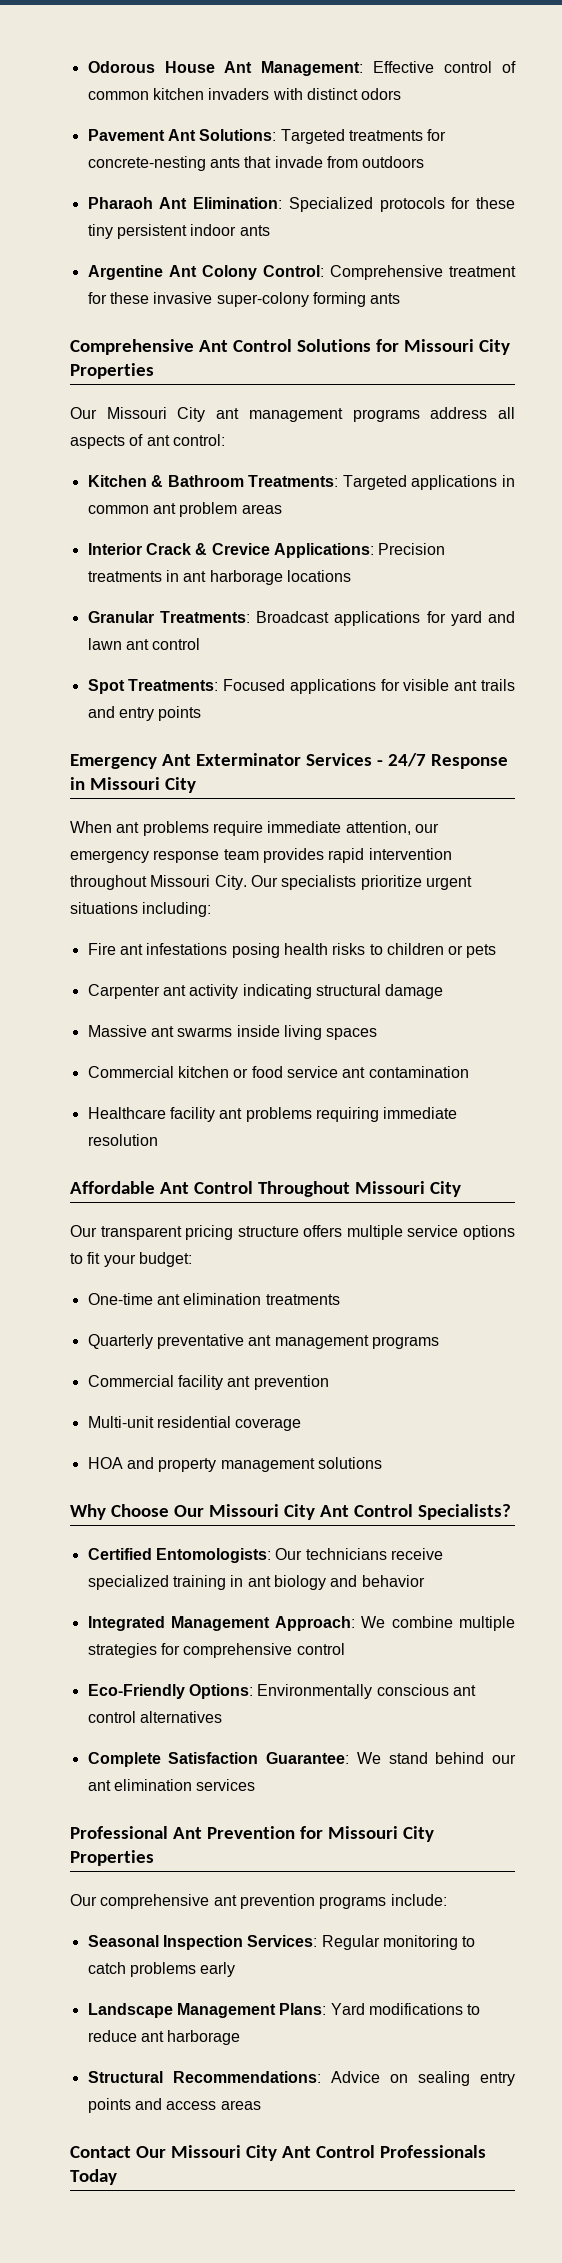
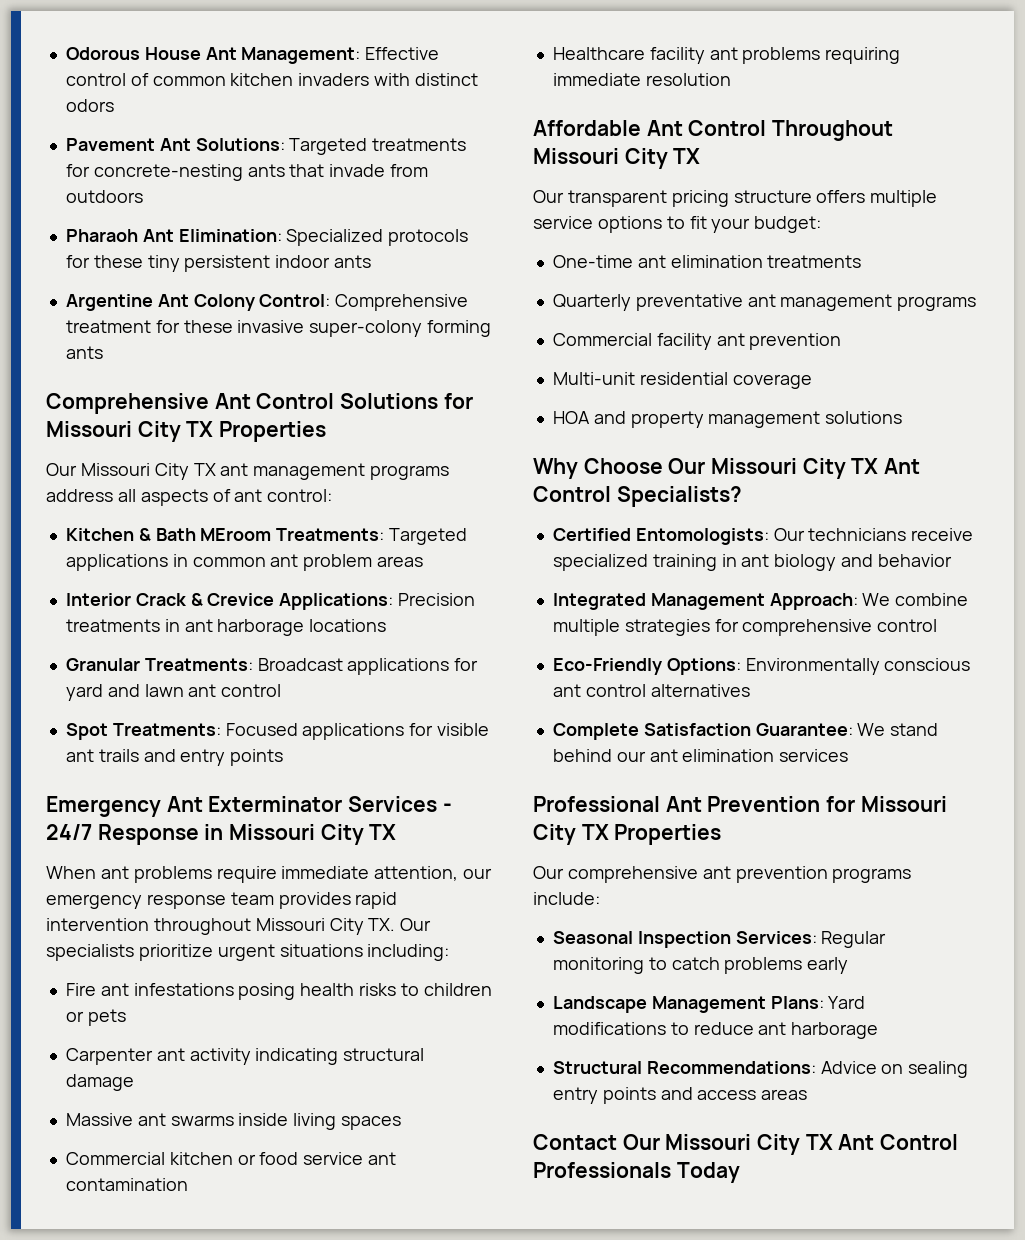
- Comprehensive Ant Control Solutions for Missouri City Properties
+ Comprehensive Ant Control Solutions for Missouri City TX Properties
- Our Missouri City ant management programs address all aspects of ant control:
+ Our Missouri City TX ant management programs address all aspects of ant control:
- Kitchen & Bathroom Treatments: Targeted applications in common ant problem areas
+ Kitchen & Bath MEroom Treatments: Targeted applications in common ant problem areas
- Emergency Ant Exterminator Services - 24/7 Response in Missouri City
+ Emergency Ant Exterminator Services - 24/7 Response in Missouri City TX
- When ant problems require immediate attention, our emergency response team provides rapid intervention throughout Missouri City. Our specialists prioritize urgent situations including:
+ When ant problems require immediate attention, our emergency response team provides rapid intervention throughout Missouri City TX. Our specialists prioritize urgent situations including:
- Affordable Ant Control Throughout Missouri City
+ Affordable Ant Control Throughout Missouri City TX
- Why Choose Our Missouri City Ant Control Specialists?
+ Why Choose Our Missouri City TX Ant Control Specialists?
- Professional Ant Prevention for Missouri City Properties
+ Professional Ant Prevention for Missouri City TX Properties
- Contact Our Missouri City Ant Control Professionals Today
+ Contact Our Missouri City TX Ant Control Professionals Today

